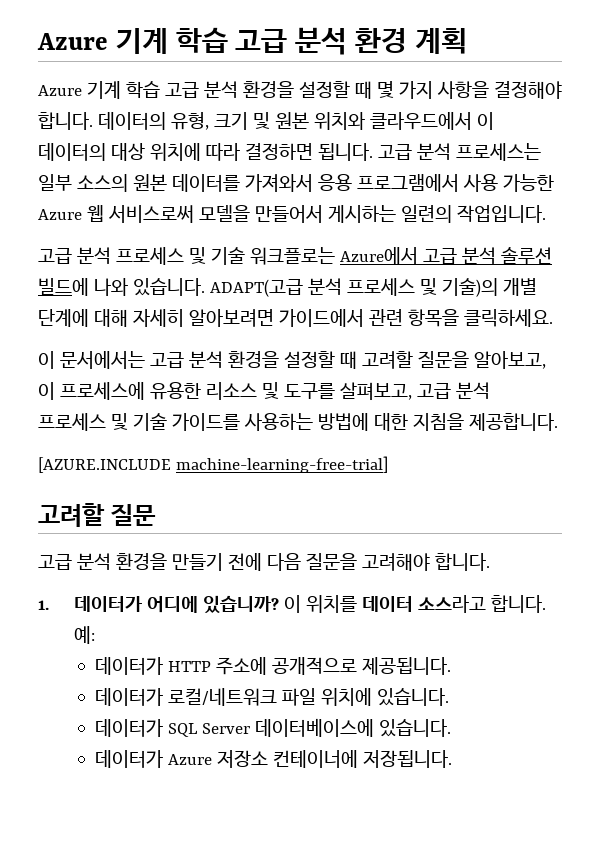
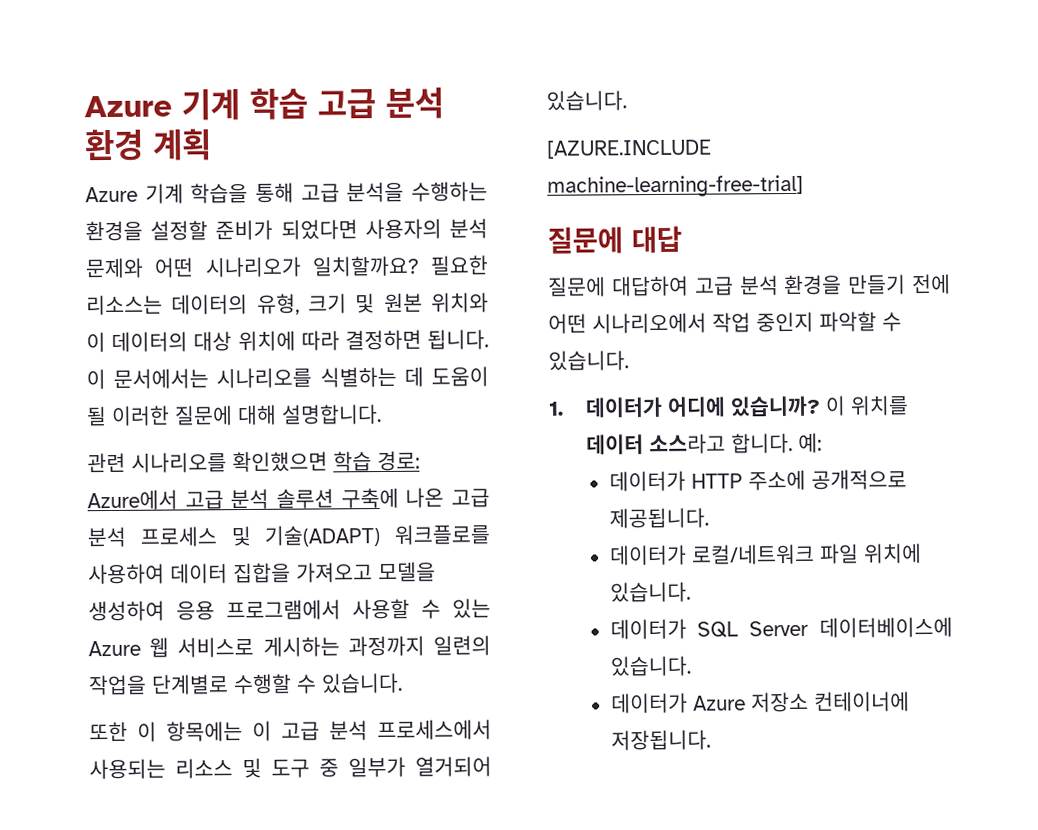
- Azure 기계 학습 고급 분석 환경을 설정할 때 몇 가지 사항을 결정해야 합니다. 데이터의 유형, 크기 및 원본 위치와 클라우드에서 이 데이터의 대상 위치에 따라 결정하면 됩니다.
+ Azure 기계 학습을 통해 고급 분석을 수행하는 환경을 설정할 준비가 되었다면 사용자의 분석 문제와 어떤 시나리오가 일치할까요? 필요한 리소스는 데이터의 유형, 크기 및 원본 위치와 이 데이터의 대상 위치에 따라 결정하면 됩니다.
- 고급 분석 프로세스는 일부 소스의 원본 데이터를 가져와서 응용 프로그램에서 사용 가능한 Azure 웹 서비스로써 모델을 만들어서 게시하는 일련의 작업입니다.
- 고급 분석 프로세스 및 기술 워크플로는 Azure에서 고급 분석 솔루션 빌드에 나와 있습니다. ADAPT(고급 분석 프로세스 및 기술)의 개별 단계에 대해 자세히 알아보려면 가이드에서 관련 항목을 클릭하세요.
- 이 문서에서는 고급 분석 환경을 설정할 때 고려할 질문을 알아보고, 이 프로세스에 유용한 리소스 및 도구를 살펴보고, 고급 분석 프로세스 및 기술 가이드를 사용하는 방법에 대한 지침을 제공합니다.
+ 이 문서에서는 시나리오를 식별하는 데 도움이 될 이러한 질문에 대해 설명합니다.
+ 관련 시나리오를 확인했으면 학습 경로: Azure에서 고급 분석 솔루션 구축에 나온 고급 분석 프로세스 및 기술(ADAPT) 워크플로를 사용하여 데이터 집합을 가져오고 모델을 생성하여 응용 프로그램에서 사용할 수 있는 Azure 웹 서비스로 게시하는 과정까지 일련의 작업을 단계별로 수행할 수 있습니다.
+ 또한 이 항목에는 이 고급 분석 프로세스에서 사용되는 리소스 및 도구 중 일부가 열거되어 있습니다.
  [AZURE.INCLUDE machine-learning-free-trial]
- 고려할 질문
- 고급 분석 환경을 만들기 전에 다음 질문을 고려해야 합니다.
+ 질문에 대답
+ 질문에 대답하여 고급 분석 환경을 만들기 전에 어떤 시나리오에서 작업 중인지 파악할 수 있습니다.

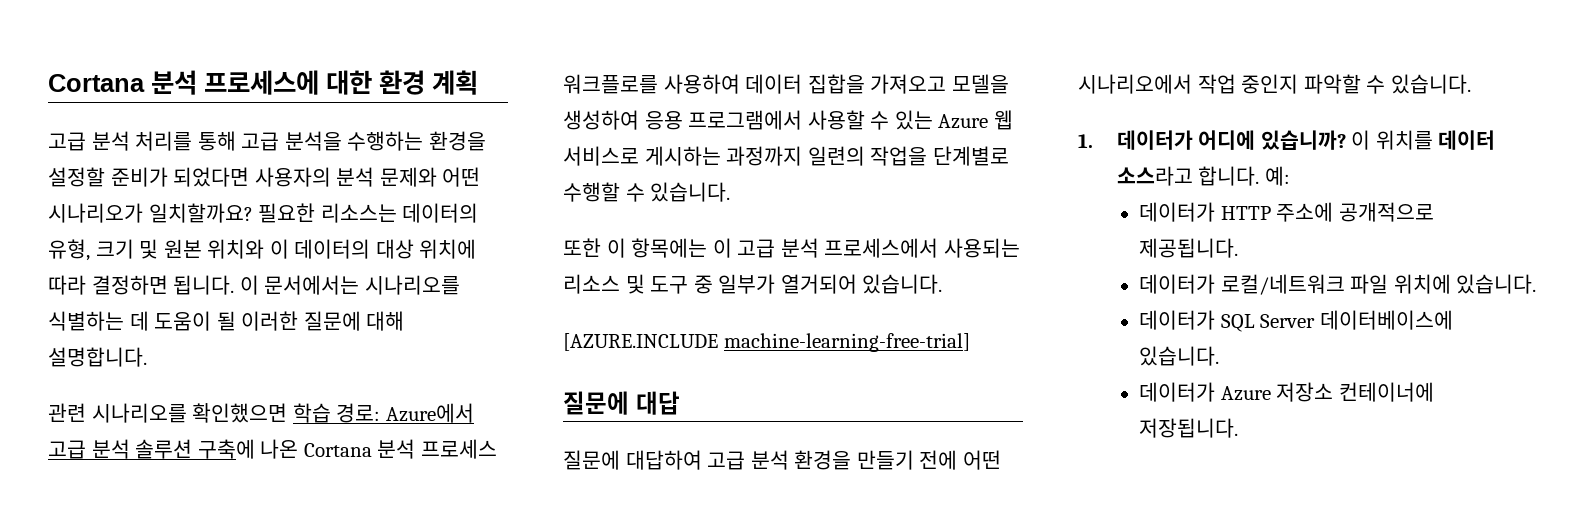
- Azure 기계 학습 고급 분석 환경 계획
+ Cortana 분석 프로세스에 대한 환경 계획
- Azure 기계 학습을 통해 고급 분석을 수행하는 환경을 설정할 준비가 되었다면 사용자의 분석 문제와 어떤 시나리오가 일치할까요?
+ 고급 분석 처리를 통해 고급 분석을 수행하는 환경을 설정할 준비가 되었다면 사용자의 분석 문제와 어떤 시나리오가 일치할까요?
- 관련 시나리오를 확인했으면 학습 경로: Azure에서 고급 분석 솔루션 구축에 나온 고급 분석 프로세스 및 기술(ADAPT) 워크플로를 사용하여 데이터 집합을 가져오고 모델을 생성하여 응용 프로그램에서 사용할 수 있는 Azure 웹 서비스로 게시하는 과정까지 일련의 작업을 단계별로 수행할 수 있습니다.
+ 관련 시나리오를 확인했으면 학습 경로: Azure에서 고급 분석 솔루션 구축에 나온 Cortana 분석 프로세스 워크플로를 사용하여 데이터 집합을 가져오고 모델을 생성하여 응용 프로그램에서 사용할 수 있는 Azure 웹 서비스로 게시하는 과정까지 일련의 작업을 단계별로 수행할 수 있습니다.

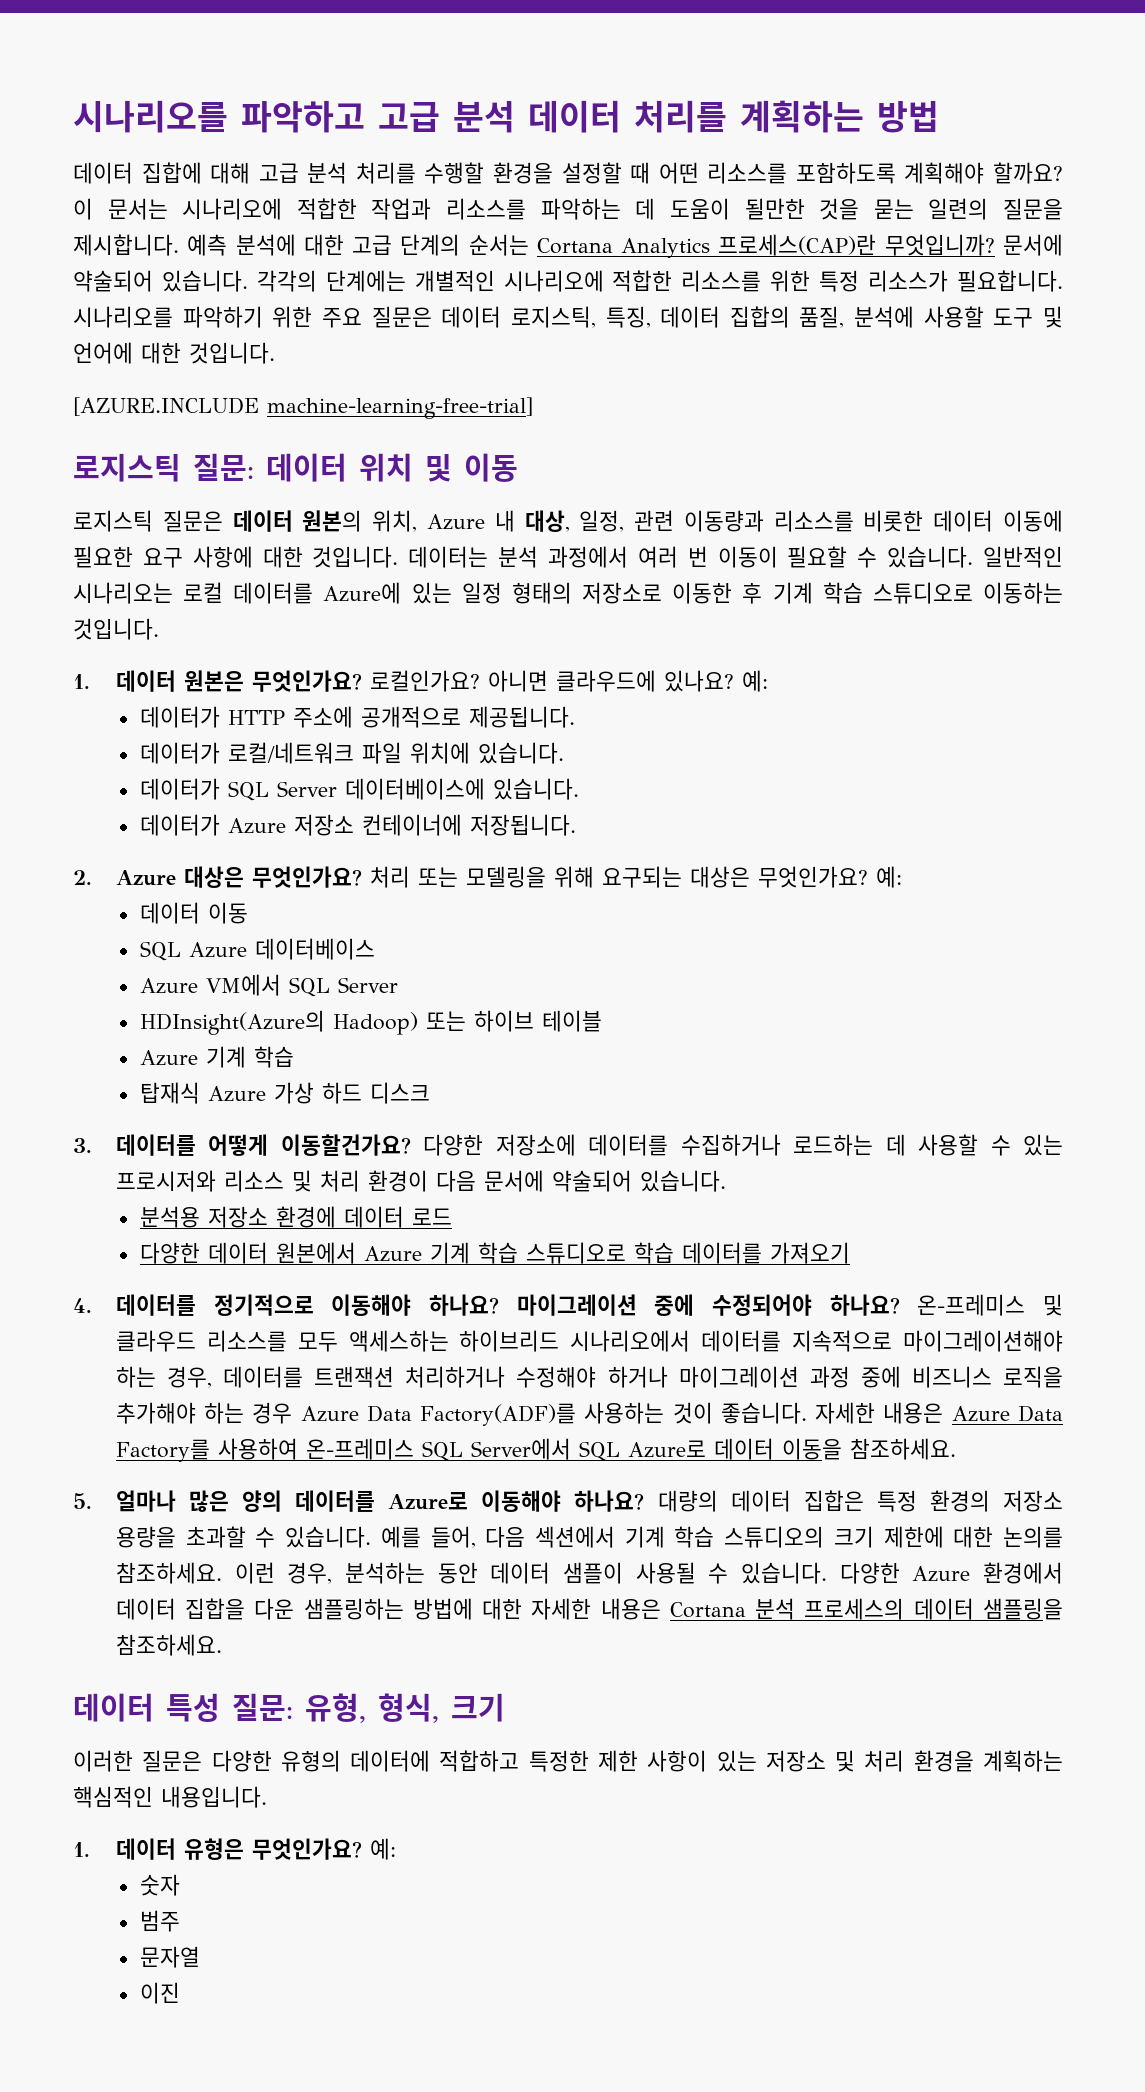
- Cortana 분석 프로세스에 대한 환경 계획
- 고급 분석 처리를 통해 고급 분석을 수행하는 환경을 설정할 준비가 되었다면 사용자의 분석 문제와 어떤 시나리오가 일치할까요? 필요한 리소스는 데이터의 유형, 크기 및 원본 위치와 이 데이터의 대상 위치에 따라 결정하면 됩니다. 이 문서에서는 시나리오를 식별하는 데 도움이 될 이러한 질문에 대해 설명합니다.
- 관련 시나리오를 확인했으면 학습 경로: Azure에서 고급 분석 솔루션 구축에 나온 Cortana 분석 프로세스 워크플로를 사용하여 데이터 집합을 가져오고 모델을 생성하여 응용 프로그램에서 사용할 수 있는 Azure 웹 서비스로 게시하는 과정까지 일련의 작업을 단계별로 수행할 수 있습니다.
- 또한 이 항목에는 이 고급 분석 프로세스에서 사용되는 리소스 및 도구 중 일부가 열거되어 있습니다.
+ 시나리오를 파악하고 고급 분석 데이터 처리를 계획하는 방법
+ 데이터 집합에 대해 고급 분석 처리를 수행할 환경을 설정할 때 어떤 리소스를 포함하도록 계획해야 할까요? 이 문서는 시나리오에 적합한 작업과 리소스를 파악하는 데 도움이 될만한 것을 묻는 일련의 질문을 제시합니다. 예측 분석에 대한 고급 단계의 순서는 Cortana Analytics 프로세스(CAP)란 무엇입니까? 문서에 약술되어 있습니다. 각각의 단계에는 개별적인 시나리오에 적합한 리소스를 위한 특정 리소스가 필요합니다. 시나리오를 파악하기 위한 주요 질문은 데이터 로지스틱, 특징, 데이터 집합의 품질, 분석에 사용할 도구 및 언어에 대한 것입니다.
  [AZURE.INCLUDE machine-learning-free-trial]
- 질문에 대답
- 질문에 대답하여 고급 분석 환경을 만들기 전에 어떤 시나리오에서 작업 중인지 파악할 수 있습니다.
- 1. 데이터가 어디에 있습니까? 이 위치를 데이터 소스라고 합니다.
+ 로지스틱 질문: 데이터 위치 및 이동
+ 로지스틱 질문은 데이터 원본의 위치, Azure 내 대상, 일정, 관련 이동량과 리소스를 비롯한 데이터 이동에 필요한 요구 사항에 대한 것입니다. 데이터는 분석 과정에서 여러 번 이동이 필요할 수 있습니다. 일반적인 시나리오는 로컬 데이터를 Azure에 있는 일정 형태의 저장소로 이동한 후 기계 학습 스튜디오로 이동하는 것입니다.
+ 1. 데이터 원본은 무엇인가요? 로컬인가요? 아니면 클라우드에 있나요?
+ 2. Azure 대상은 무엇인가요? 처리 또는 모델링을 위해 요구되는 대상은 무엇인가요? 예:
+ 데이터 이동
+ SQL Azure 데이터베이스
+ Azure VM에서 SQL Server
+ HDInsight(Azure의 Hadoop) 또는 하이브 테이블
+ Azure 기계 학습
+ 탑재식 Azure 가상 하드 디스크
+ 3. 데이터를 어떻게 이동할건가요? 다양한 저장소에 데이터를 수집하거나 로드하는 데 사용할 수 있는 프로시저와 리소스 및 처리 환경이 다음 문서에 약술되어 있습니다.
+ 분석용 저장소 환경에 데이터 로드
+ 다양한 데이터 원본에서 Azure 기계 학습 스튜디오로 학습 데이터를 가져오기
+ 4. 데이터를 정기적으로 이동해야 하나요? 마이그레이션 중에 수정되어야 하나요? 온-프레미스 및 클라우드 리소스를 모두 액세스하는 하이브리드 시나리오에서 데이터를 지속적으로 마이그레이션해야 하는 경우, 데이터를 트랜잭션 처리하거나 수정해야 하거나 마이그레이션 과정 중에 비즈니스 로직을 추가해야 하는 경우 Azure Data Factory(ADF)를 사용하는 것이 좋습니다. 자세한 내용은 Azure Data Factory를 사용하여 온-프레미스 SQL Server에서 SQL Azure로 데이터 이동을 참조하세요.
+ 5. 얼마나 많은 양의 데이터를 Azure로 이동해야 하나요? 대량의 데이터 집합은 특정 환경의 저장소 용량을 초과할 수 있습니다. 예를 들어, 다음 섹션에서 기계 학습 스튜디오의 크기 제한에 대한 논의를 참조하세요. 이런 경우, 분석하는 동안 데이터 샘플이 사용될 수 있습니다. 다양한 Azure 환경에서 데이터 집합을 다운 샘플링하는 방법에 대한 자세한 내용은 Cortana 분석 프로세스의 데이터 샘플링을 참조하세요.
+ 데이터 특성 질문: 유형, 형식, 크기
+ 이러한 질문은 다양한 유형의 데이터에 적합하고 특정한 제한 사항이 있는 저장소 및 처리 환경을 계획하는 핵심적인 내용입니다.
+ 1. 데이터 유형은 무엇인가요? 예:
+ 숫자
+ 범주
+ 문자열
+ 이진

